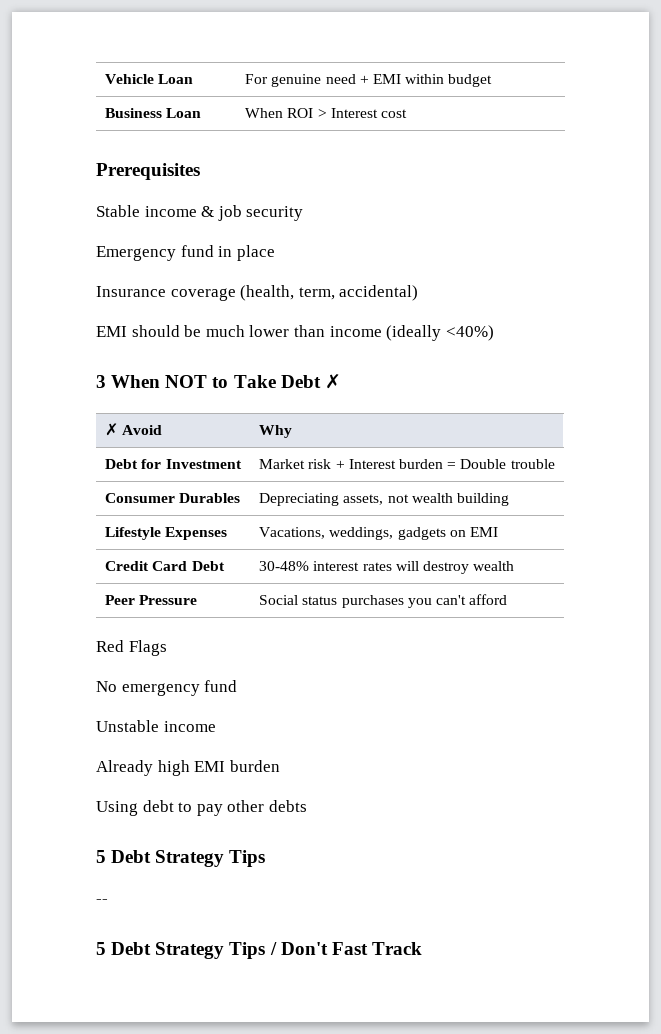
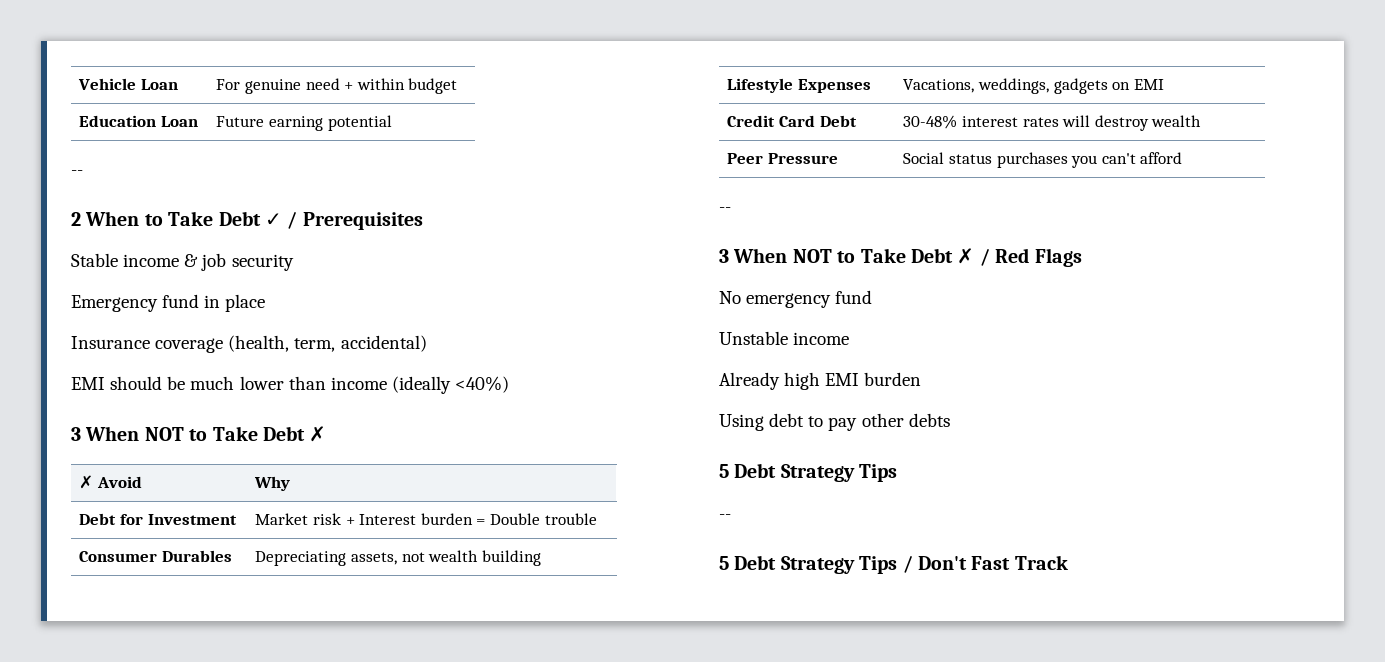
- Vehicle Loan | For genuine need + EMI within budget
+ Vehicle Loan | For genuine need + within budget
- Business Loan | When ROI > Interest cost
- Prerequisites
+ Education Loan | Future earning potential
+ --
+ 2 When to Take Debt ✓ / Prerequisites
  Peer Pressure | Social status purchases you can't afford
- Red Flags
+ --
+ 3 When NOT to Take Debt ✗ / Red Flags

